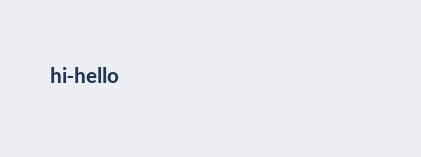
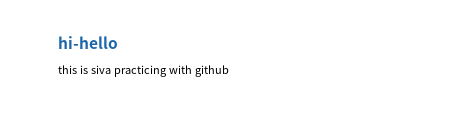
+ this is siva practicing with github

